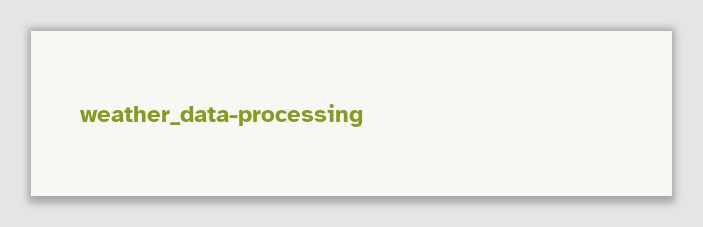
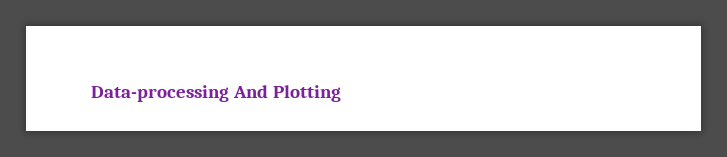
- weather_data-processing
+ Data-processing And Plotting

